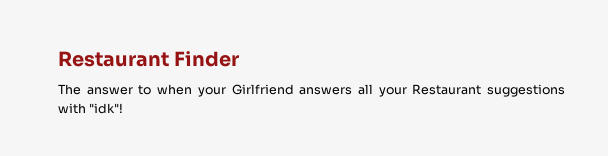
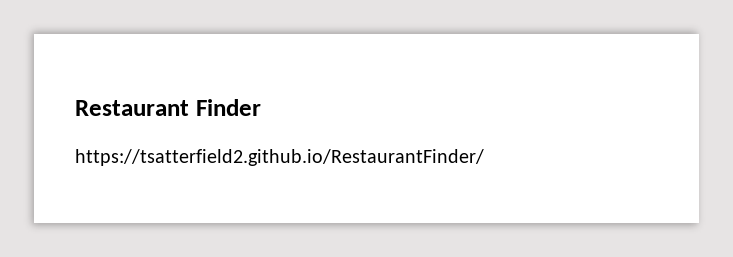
- The answer to when your Girlfriend answers all your Restaurant suggestions with "idk"!
+ https://tsatterfield2.github.io/RestaurantFinder/

